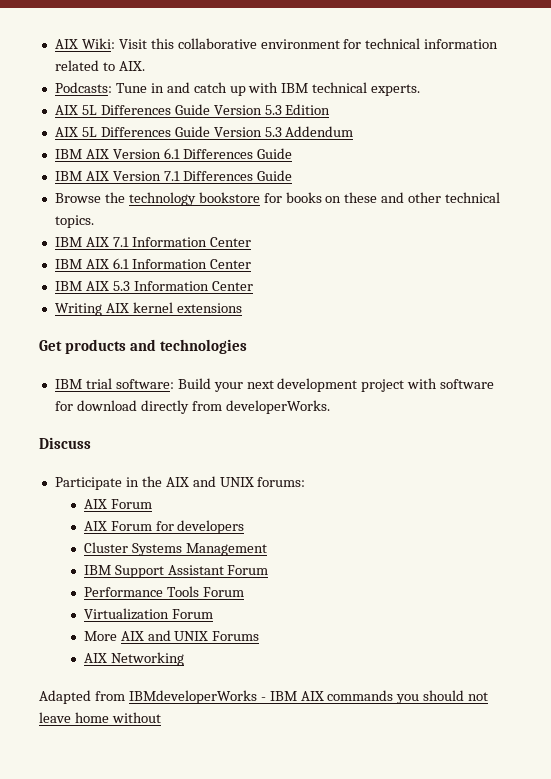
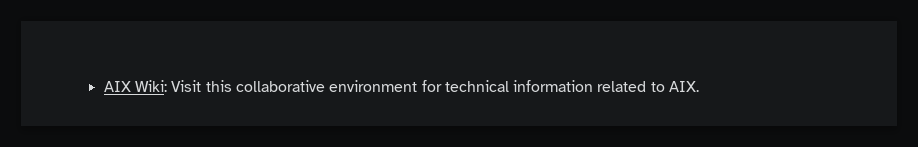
- Podcasts: Tune in and catch up with IBM technical experts.
- AIX 5L Differences Guide Version 5.3 Edition
- AIX 5L Differences Guide Version 5.3 Addendum
- IBM AIX Version 6.1 Differences Guide
- IBM AIX Version 7.1 Differences Guide
- Browse the technology bookstore for books on these and other technical topics.
- IBM AIX 7.1 Information Center
- IBM AIX 6.1 Information Center
- IBM AIX 5.3 Information Center
- Writing AIX kernel extensions
- Get products and technologies
- IBM trial software: Build your next development project with software for download directly from developerWorks.
- Discuss
- Participate in the AIX and UNIX forums:
- AIX Forum
- AIX Forum for developers
- Cluster Systems Management
- IBM Support Assistant Forum
- Performance Tools Forum
- Virtualization Forum
- More AIX and UNIX Forums
- AIX Networking
- Adapted from IBMdeveloperWorks - IBM AIX commands you should not leave home without

